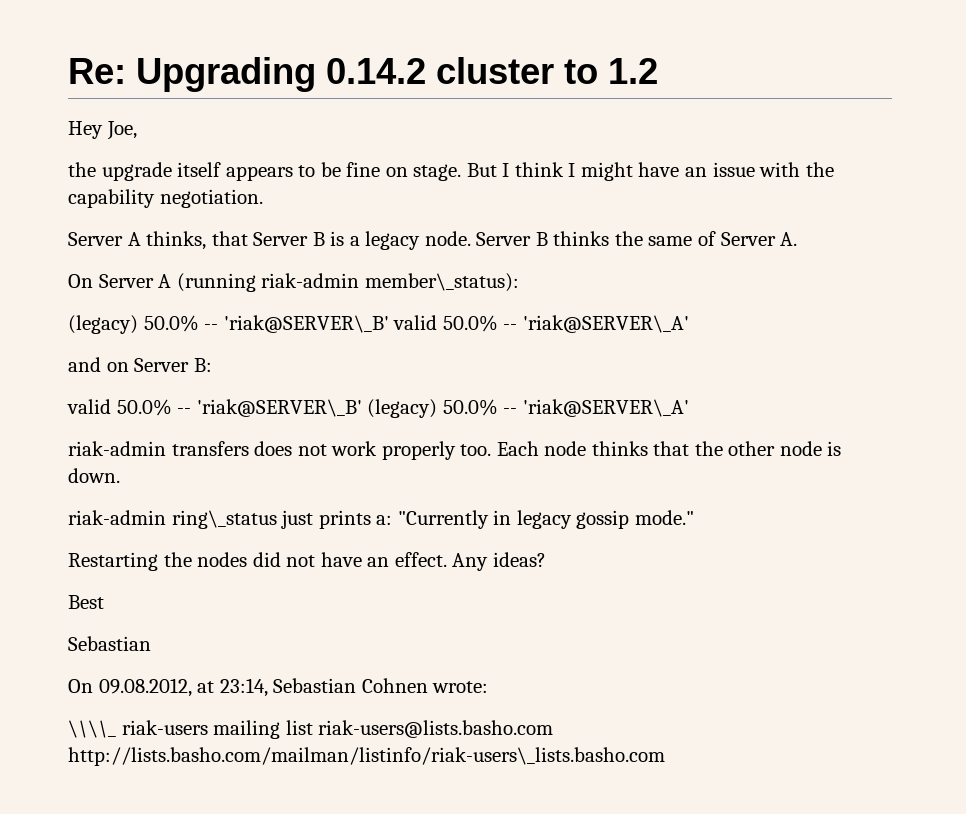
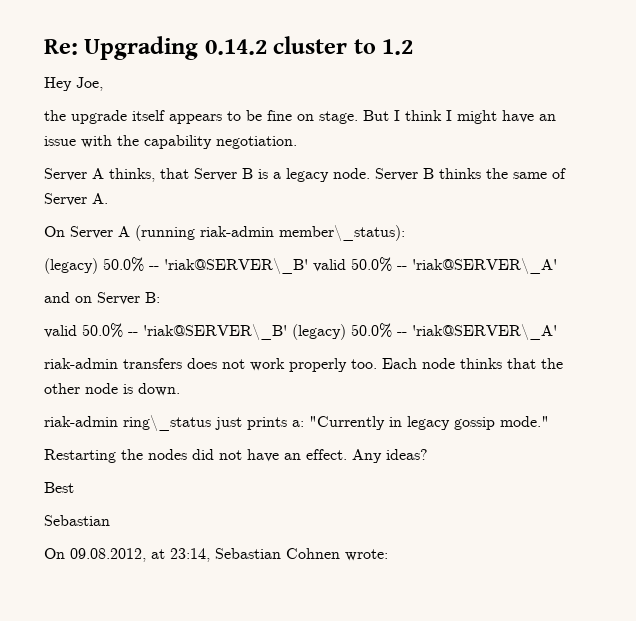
- \\\\_ riak-users mailing list riak-users@lists.basho.com http://lists.basho.com/mailman/listinfo/riak-users\_lists.basho.com

